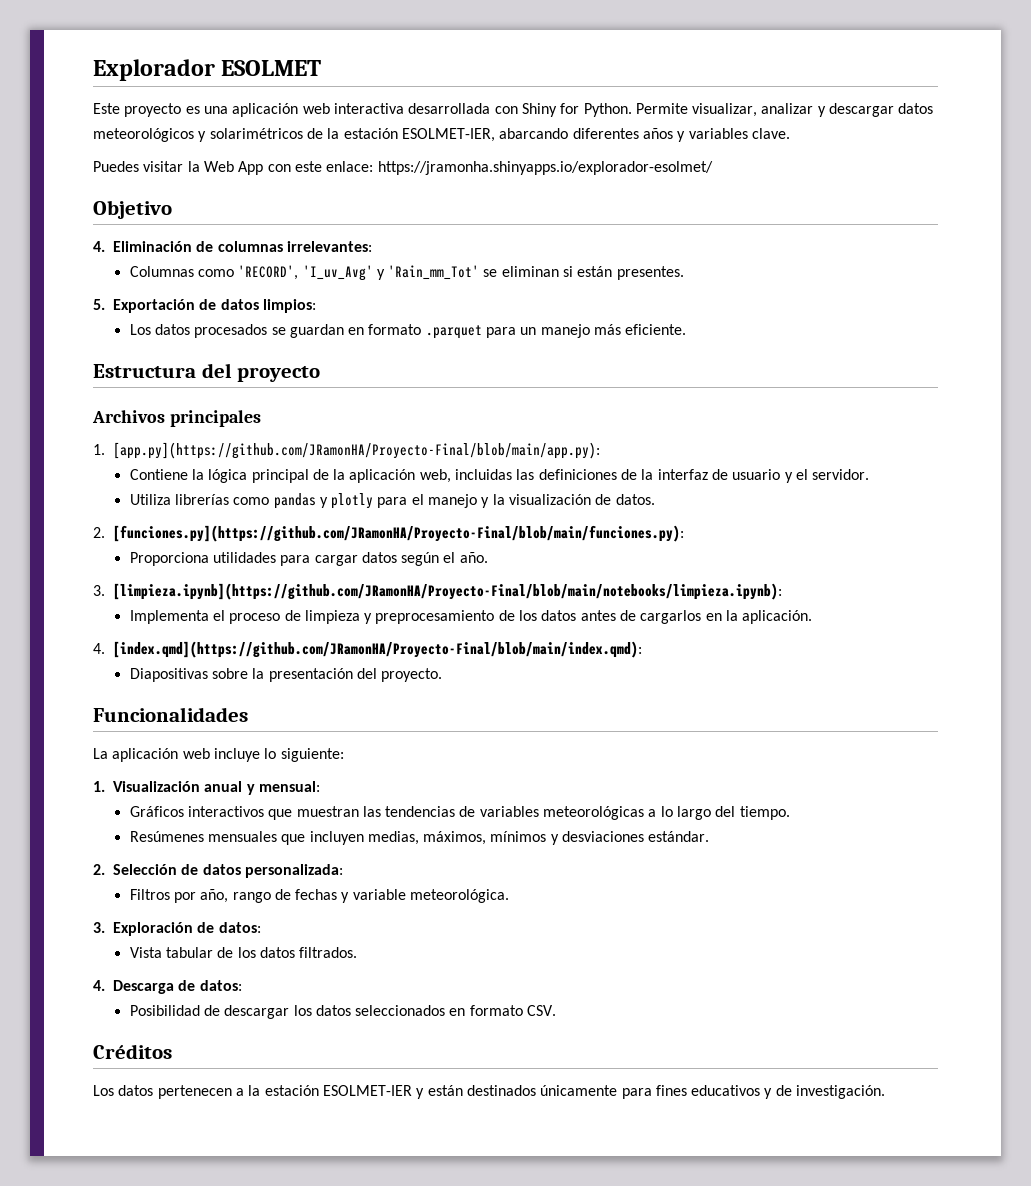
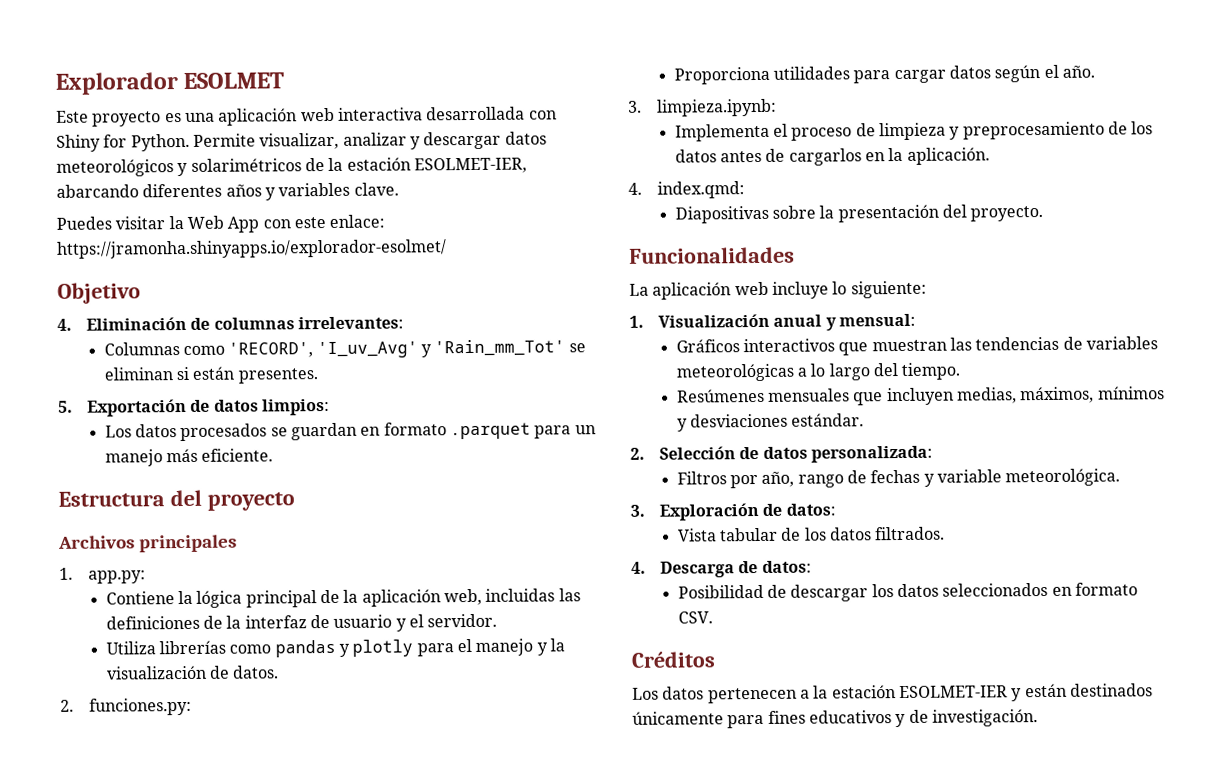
- 1. [app.py](https://github.com/JRamonHA/Proyecto-Final/blob/main/app.py):
+ 1. app.py:
- 2. [funciones.py](https://github.com/JRamonHA/Proyecto-Final/blob/main/funciones.py):
+ 2. funciones.py:
- 3. [limpieza.ipynb](https://github.com/JRamonHA/Proyecto-Final/blob/main/notebooks/limpieza.ipynb):
+ 3. limpieza.ipynb:
- 4. [index.qmd](https://github.com/JRamonHA/Proyecto-Final/blob/main/index.qmd):
+ 4. index.qmd:

